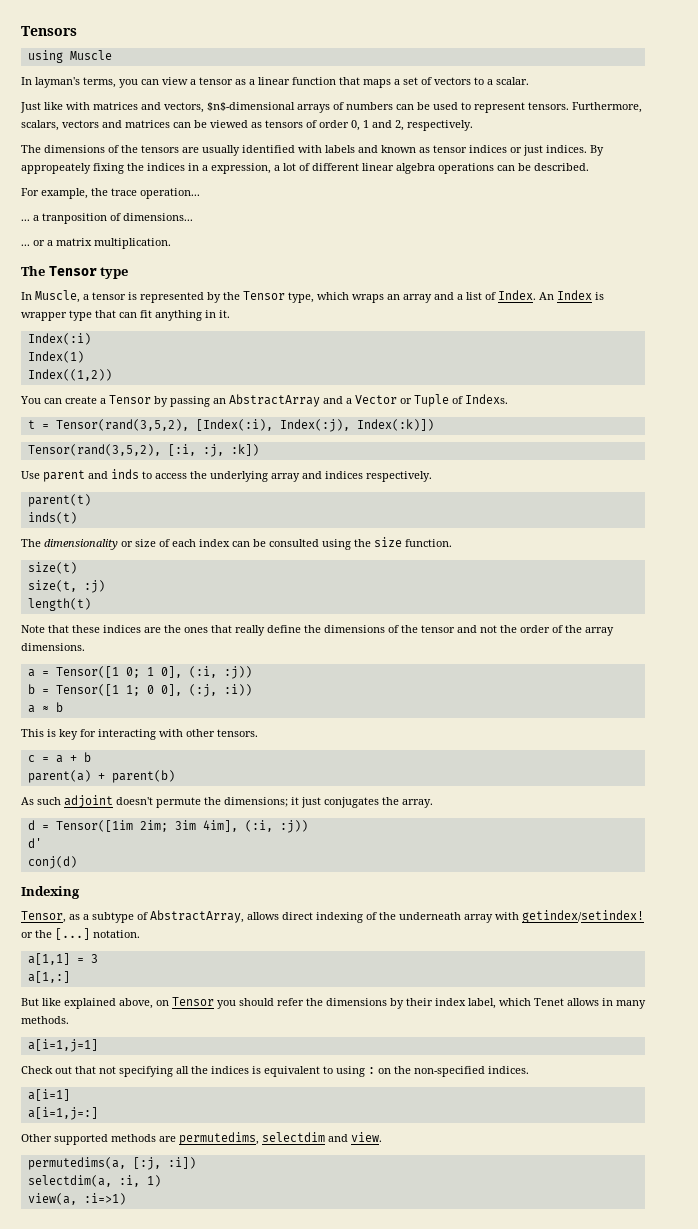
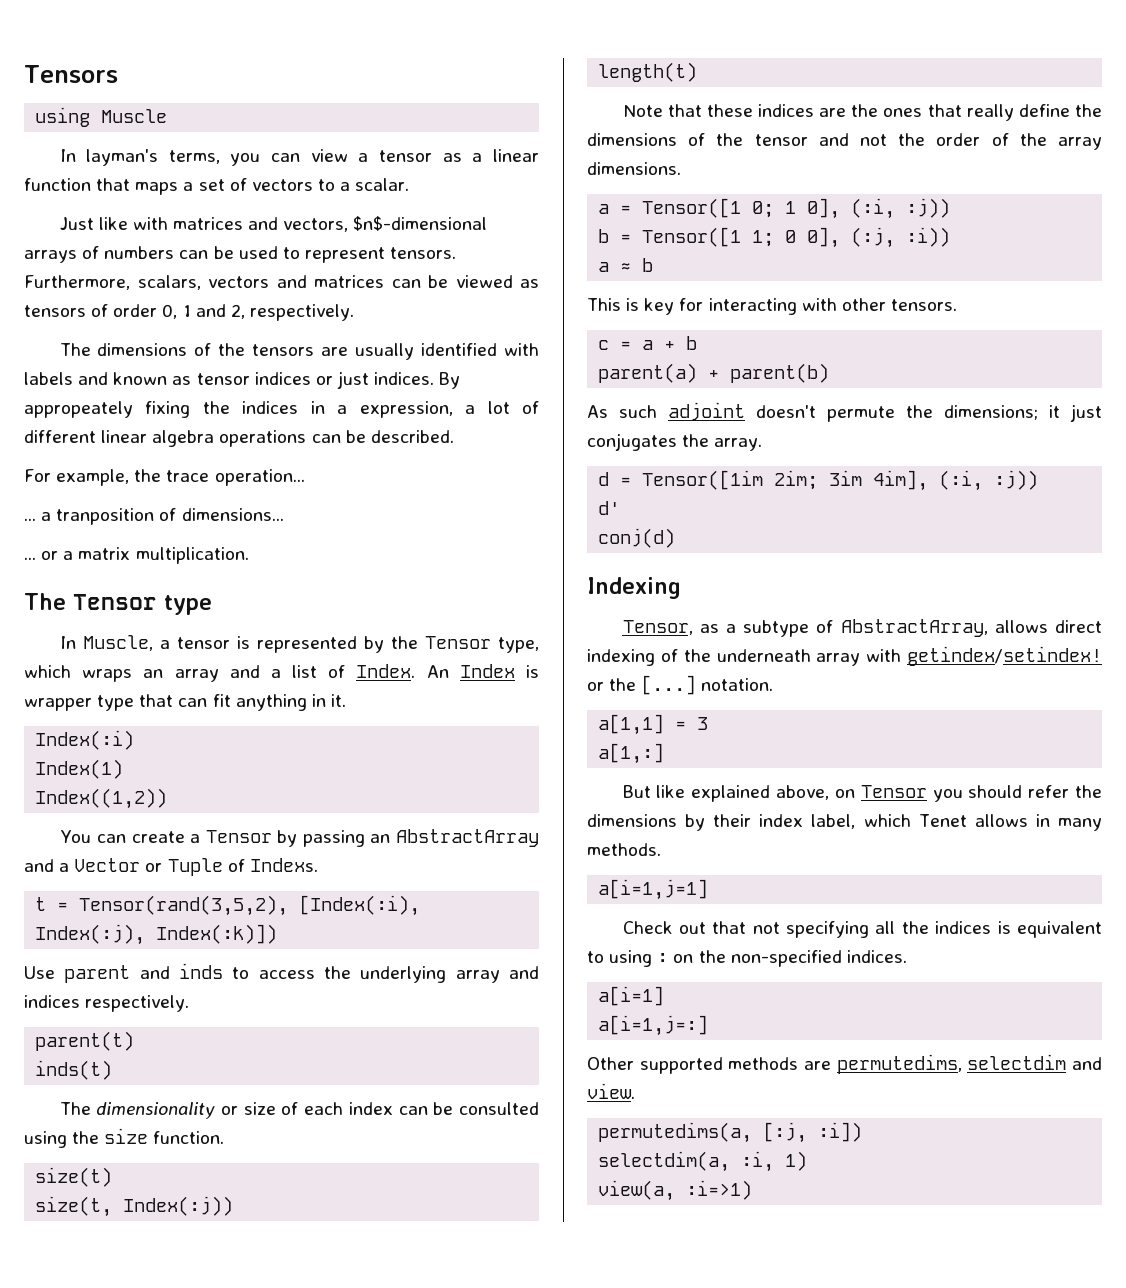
- Tensor(rand(3,5,2), [:i, :j, :k])
- size(t, :j)
+ size(t, Index(:j))

